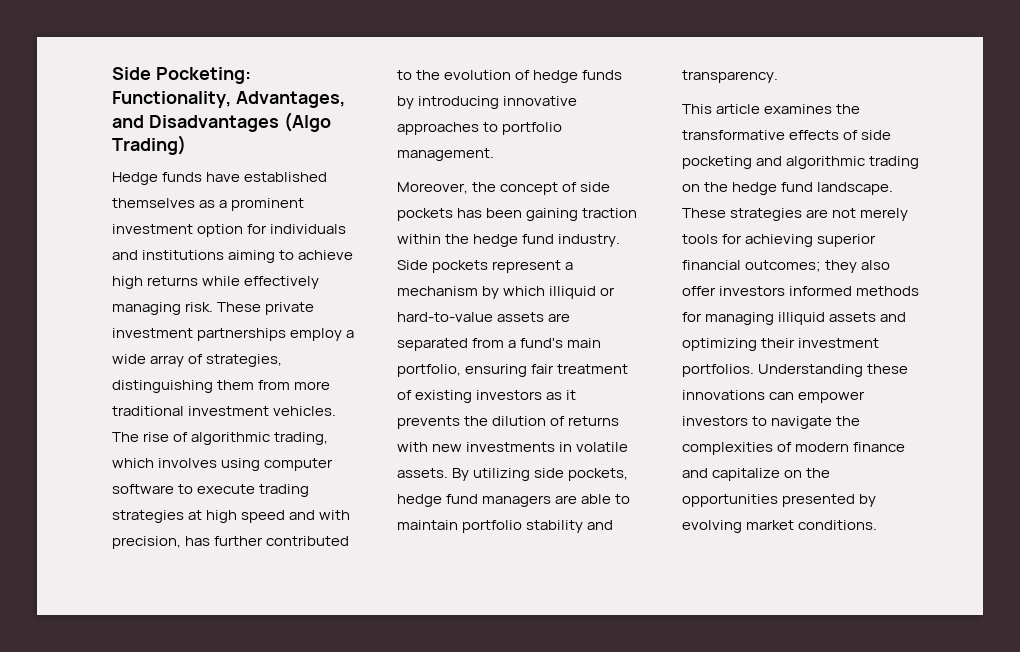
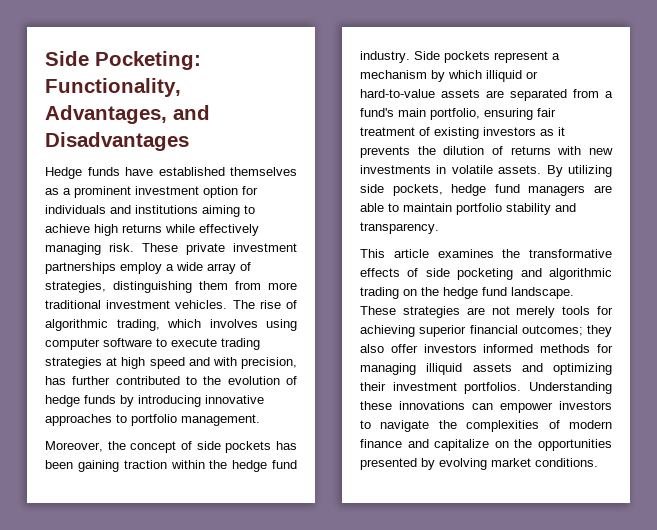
- Side Pocketing: Functionality, Advantages, and Disadvantages (Algo Trading)
+ Side Pocketing: Functionality, Advantages, and Disadvantages

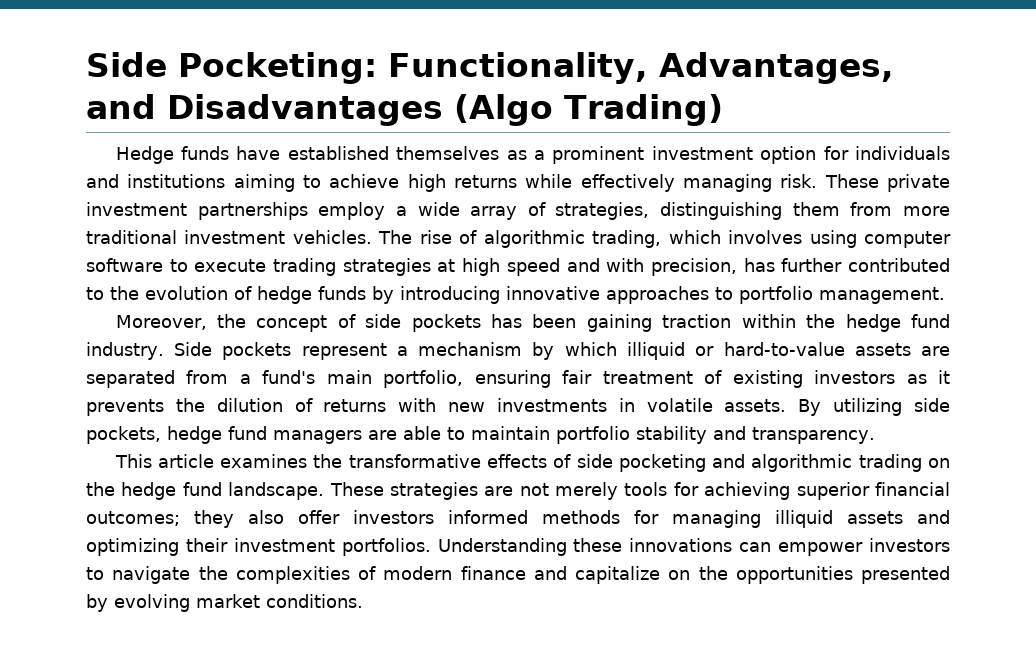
- Side Pocketing: Functionality, Advantages, and Disadvantages
+ Side Pocketing: Functionality, Advantages, and Disadvantages (Algo Trading)

